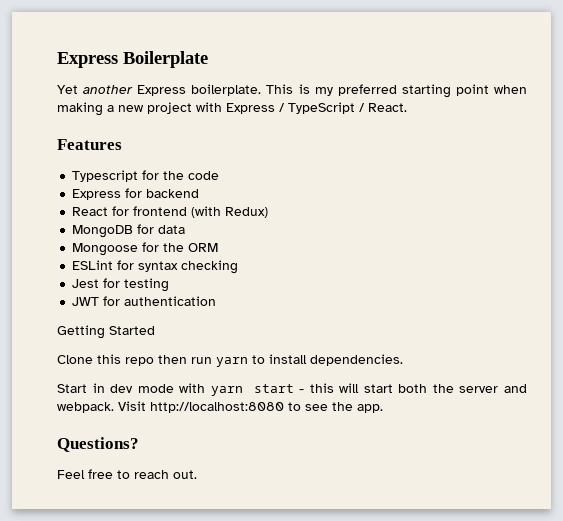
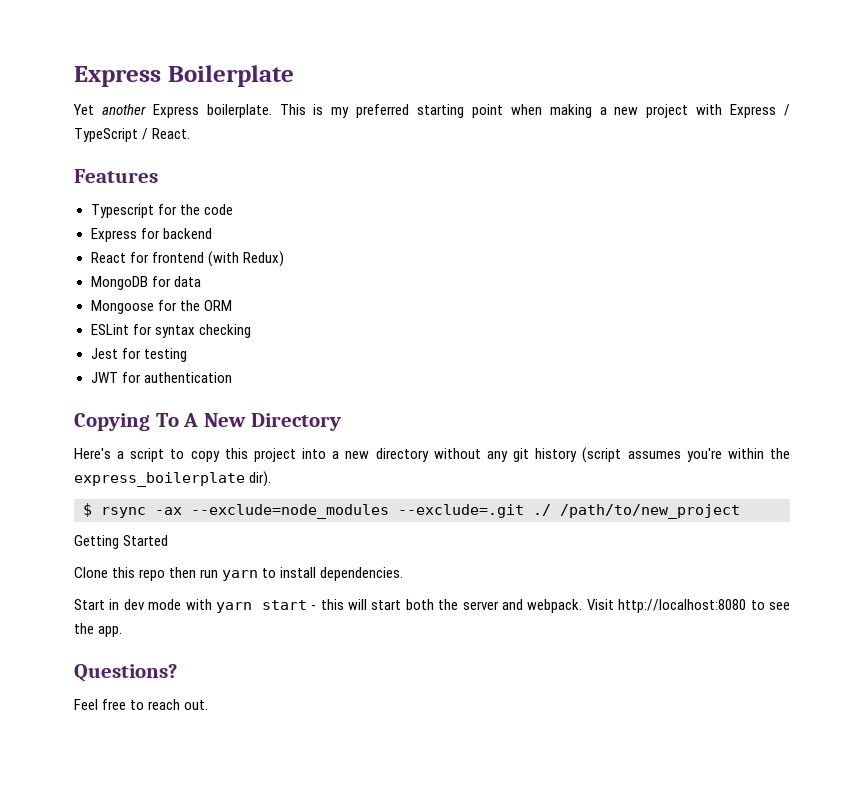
+ Copying To A New Directory
+ Here's a script to copy this project into a new directory without any git history (script assumes you're within the express_boilerplate dir).
+ $ rsync -ax --exclude=node_modules --exclude=.git ./ /path/to/new_project

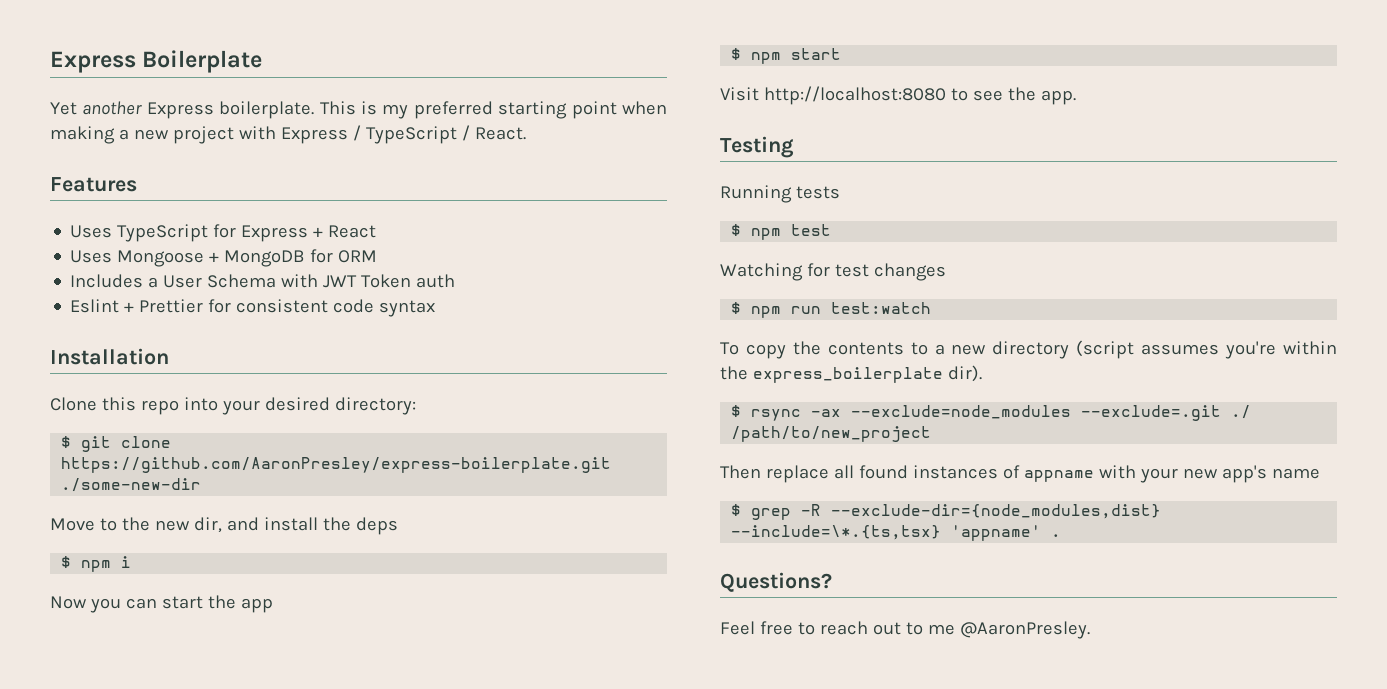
- Typescript for the code
- Express for backend
- React for frontend (with Redux)
- MongoDB for data
- Mongoose for the ORM
- ESLint for syntax checking
- Jest for testing
- JWT for authentication
- Copying To A New Directory
- Here's a script to copy this project into a new directory without any git history (script assumes you're within the express_boilerplate dir).
+ Uses TypeScript for Express + React
+ Uses Mongoose + MongoDB for ORM
+ Includes a User Schema with JWT Token auth
+ Eslint + Prettier for consistent code syntax
+ Installation
+ Clone this repo into your desired directory:
+ $ git clone https://github.com/AaronPresley/express-boilerplate.git ./some-new-dir
+ Move to the new dir, and install the deps
+ $ npm i
+ Now you can start the app
+ $ npm start
+ Visit http://localhost:8080 to see the app.
+ Testing
+ Running tests
+ $ npm test
+ Watching for test changes
+ $ npm run test:watch
+ To copy the contents to a new directory (script assumes you're within the express_boilerplate dir).
- Getting Started
- Clone this repo then run yarn to install dependencies.
- Start in dev mode with yarn start - this will start both the server and webpack. Visit http://localhost:8080 to see the app.
+ Then replace all found instances of appname with your new app's name
+ $ grep -R --exclude-dir={node_modules,dist} --include=\*.{ts,tsx} 'appname' .
- Feel free to reach out.
+ Feel free to reach out to me @AaronPresley.

